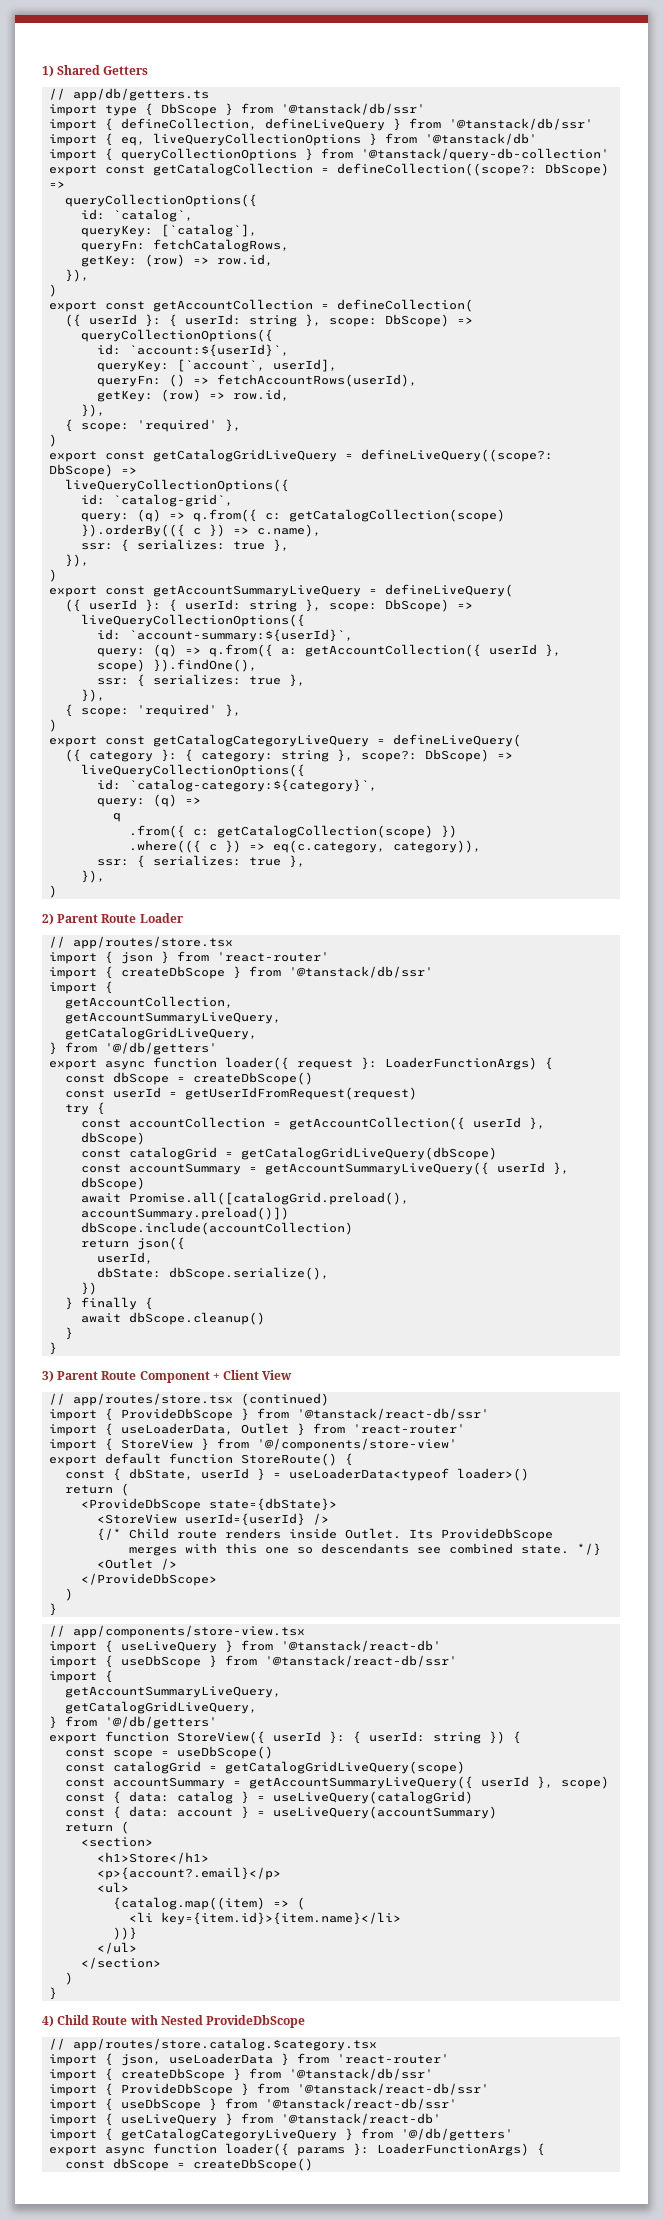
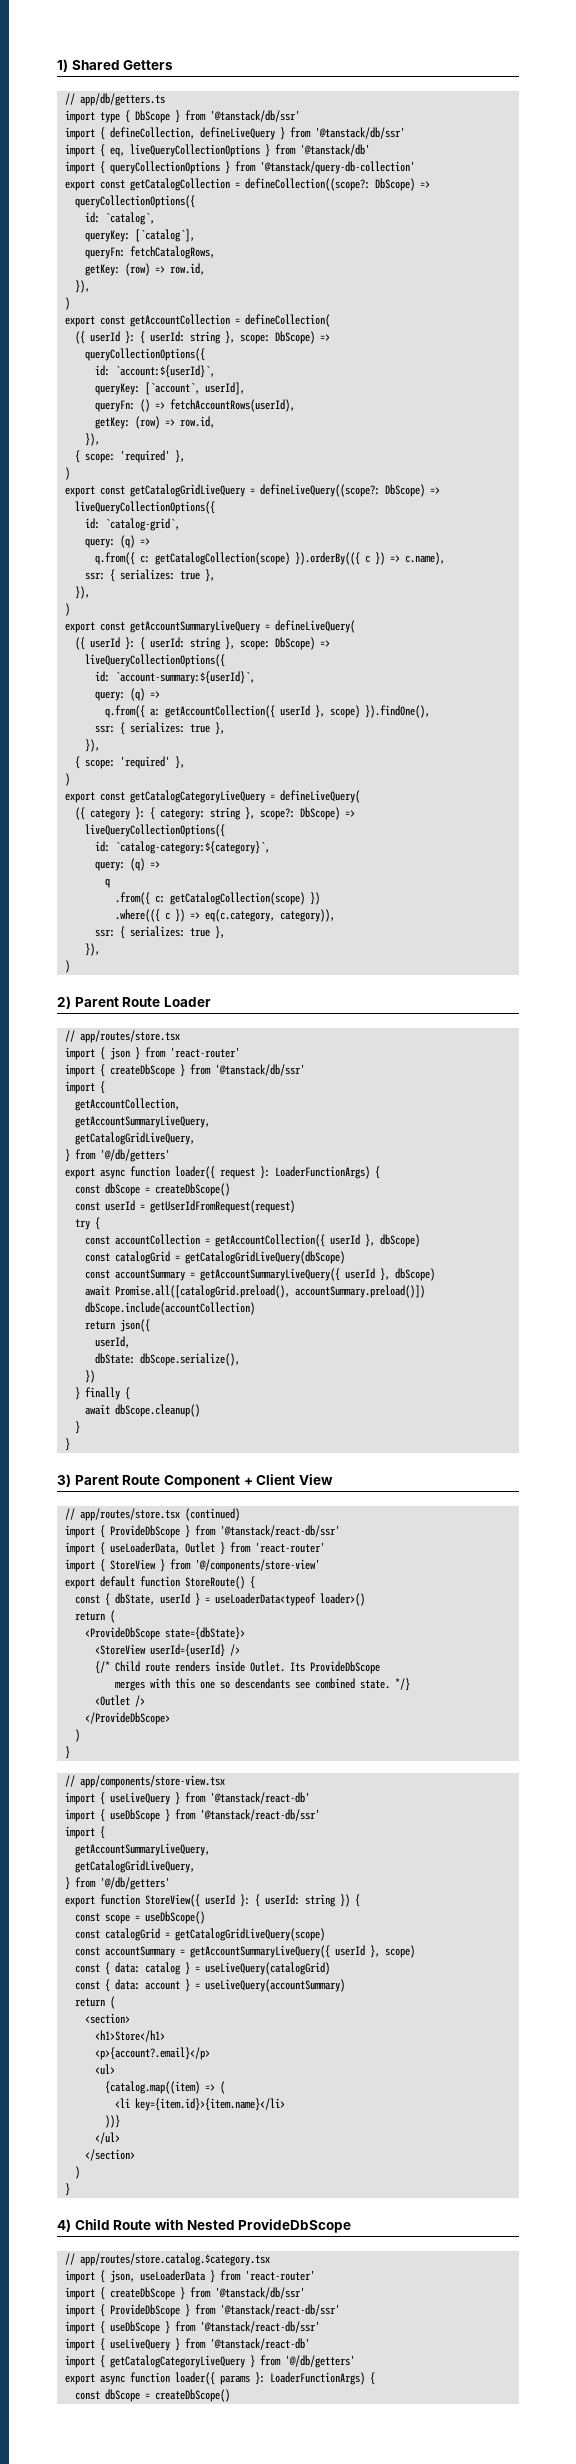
  id: `catalog-grid`,
- query: (q) => q.from({ c: getCatalogCollection(scope) }).orderBy(({ c }) => c.name),
+ query: (q) =>
+ q.from({ c: getCatalogCollection(scope) }).orderBy(({ c }) => c.name),
  id: `account-summary:${userId}`,
- query: (q) => q.from({ a: getAccountCollection({ userId }, scope) }).findOne(),
+ query: (q) =>
+ q.from({ a: getAccountCollection({ userId }, scope) }).findOne(),

